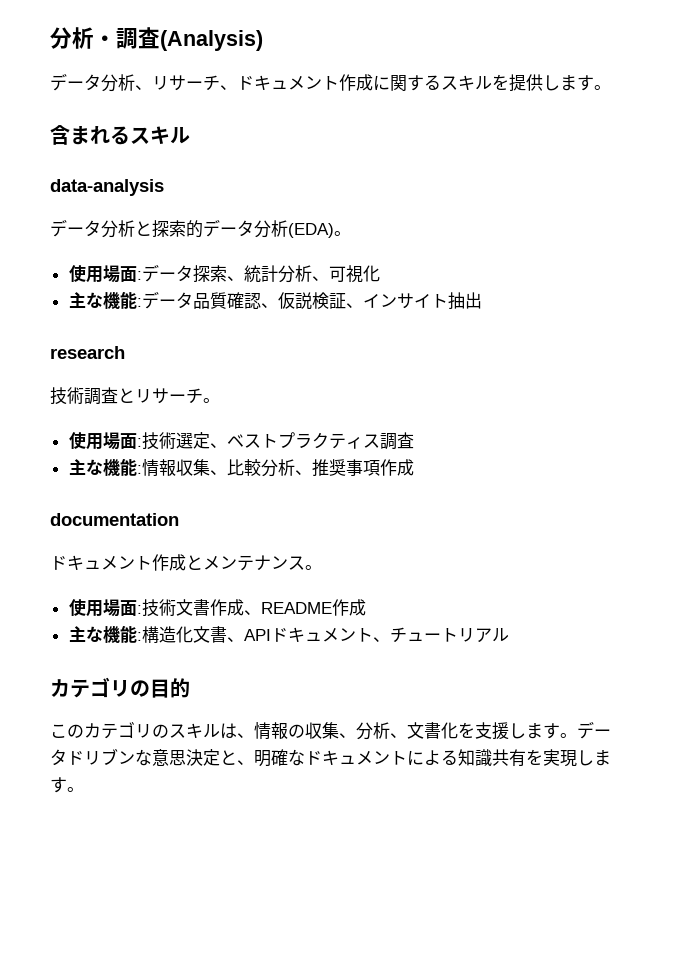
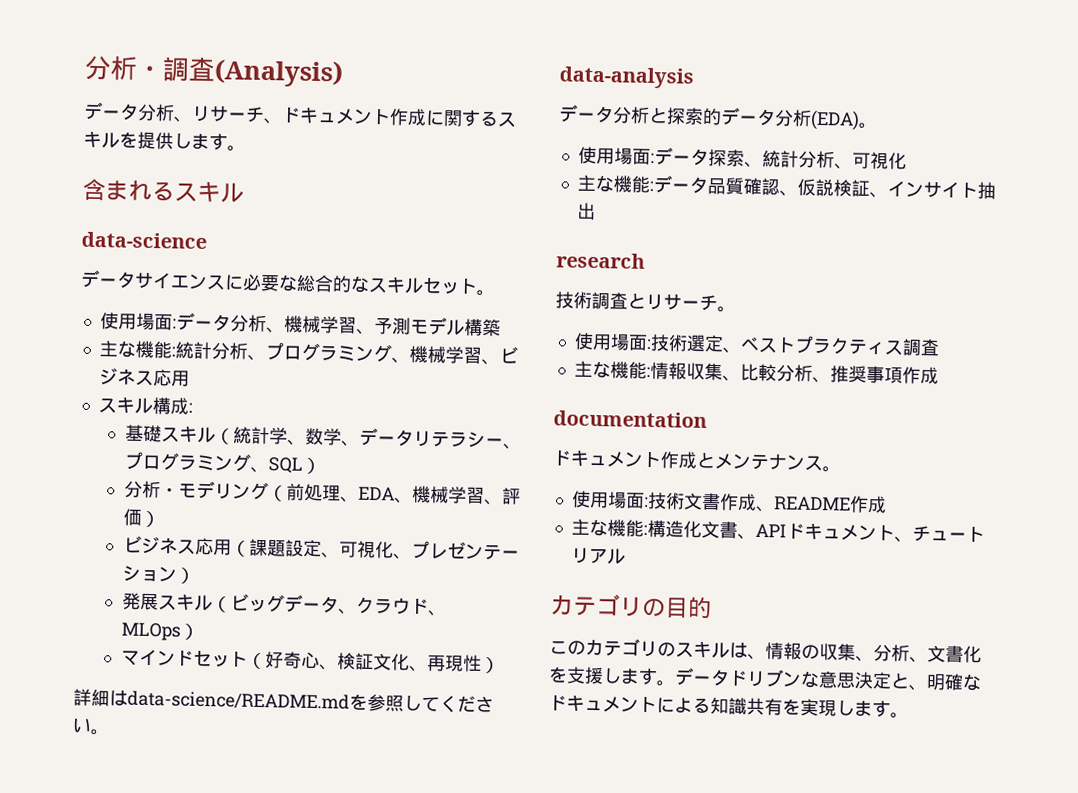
+ data-science
+ データサイエンスに必要な総合的なスキルセット。
+ 使用場面:データ分析、機械学習、予測モデル構築
+ 主な機能:統計分析、プログラミング、機械学習、ビジネス応用
+ スキル構成:
+ 基礎スキル（統計学、数学、データリテラシー、プログラミング、SQL）
+ 分析・モデリング（前処理、EDA、機械学習、評価）
+ ビジネス応用（課題設定、可視化、プレゼンテーション）
+ 発展スキル（ビッグデータ、クラウド、MLOps）
+ マインドセット（好奇心、検証文化、再現性）
+ 詳細はdata-science/README.mdを参照してください。

